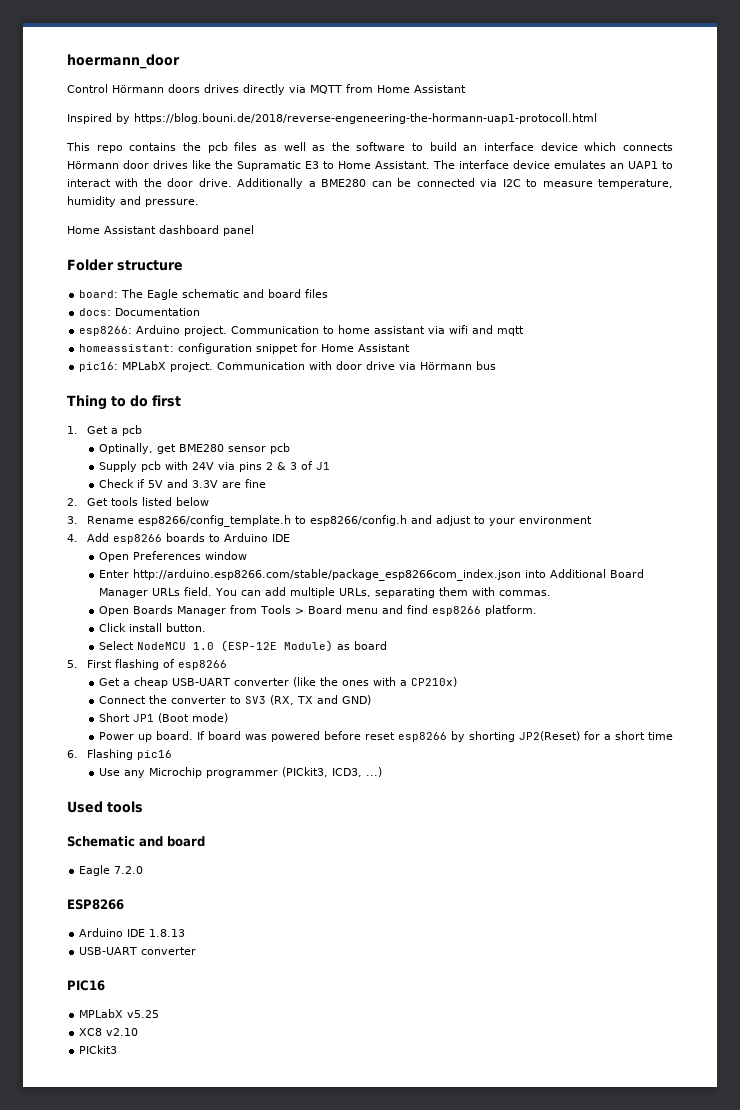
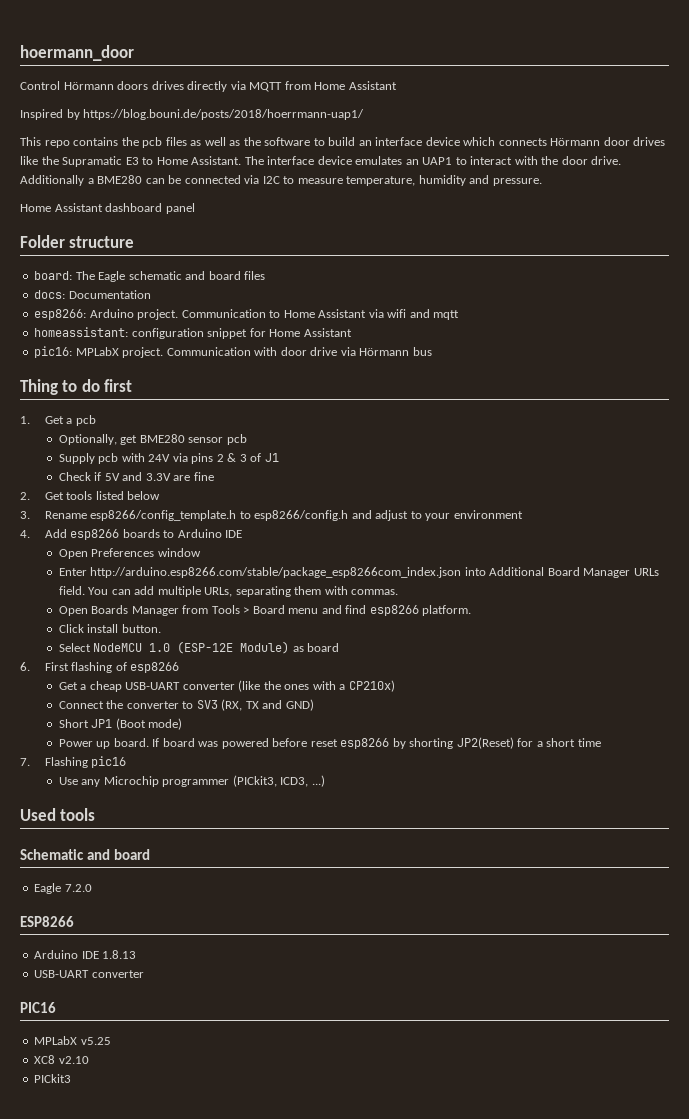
- Inspired by https://blog.bouni.de/2018/reverse-engeneering-the-hormann-uap1-protocoll.html
+ Inspired by https://blog.bouni.de/posts/2018/hoerrmann-uap1/
- Communication to home assistant via wifi and mqtt
+ Communication to Home Assistant via wifi and mqtt
- Optinally, get BME280 sensor pcb
+ Optionally, get BME280 sensor pcb
- 5. First flashing of esp8266
+ 6. First flashing of esp8266
- 6. Flashing pic16
+ 7. Flashing pic16

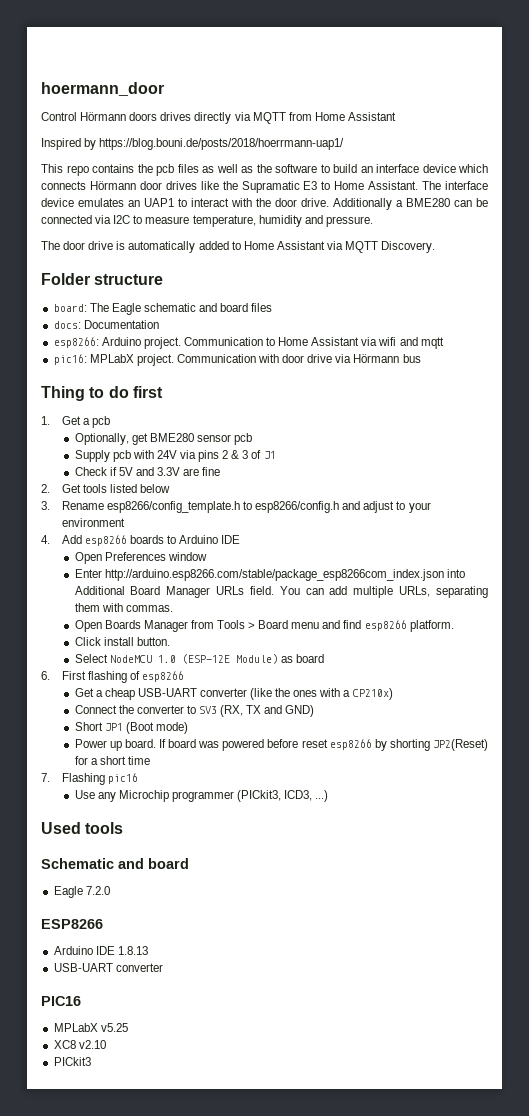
- Home Assistant dashboard panel
+ The door drive is automatically added to Home Assistant via MQTT Discovery.
- homeassistant: configuration snippet for Home Assistant

